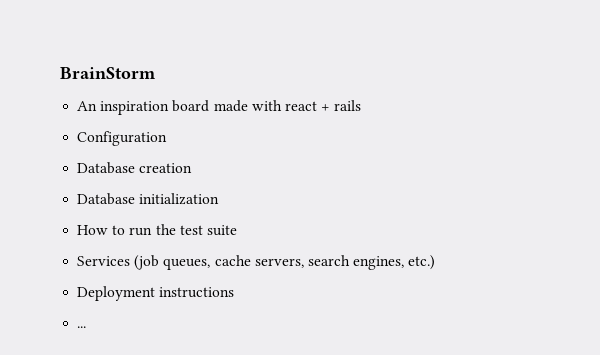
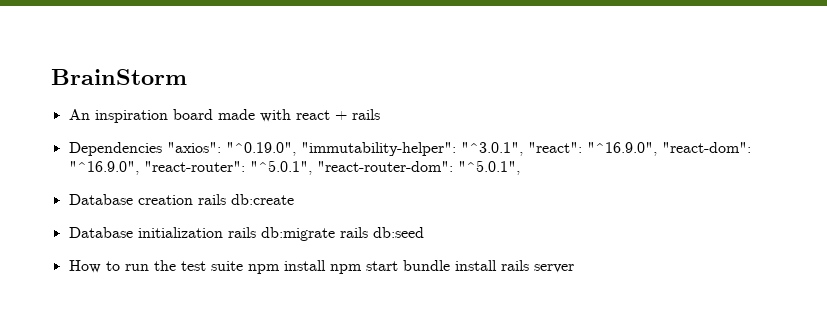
- Configuration
+ Dependencies "axios": "^0.19.0", "immutability-helper": "^3.0.1", "react": "^16.9.0", "react-dom": "^16.9.0", "react-router": "^5.0.1", "react-router-dom": "^5.0.1",
- Database creation
+ Database creation rails db:create
- Database initialization
+ Database initialization rails db:migrate rails db:seed
- How to run the test suite
- Services (job queues, cache servers, search engines, etc.)
- Deployment instructions
- ...
+ How to run the test suite npm install npm start bundle install rails server

